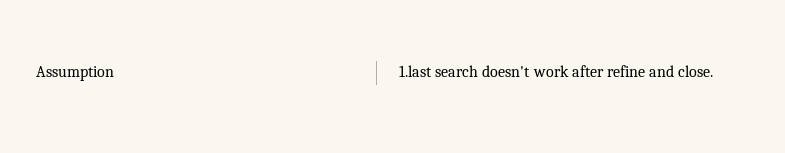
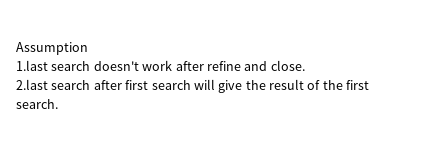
+ 2.last search after first search will give the result of the first search.

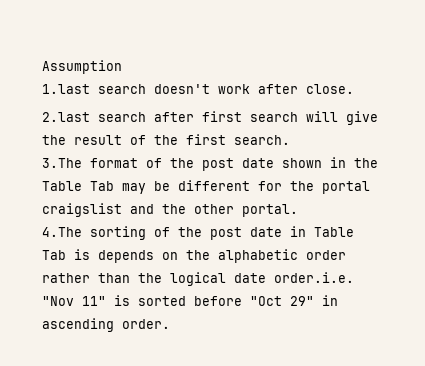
- 1.last search doesn't work after refine and close.
+ 1.last search doesn't work after close.
+ 3.The format of the post date shown in the Table Tab may be different for the portal craigslist and the other portal.
+ 4.The sorting of the post date in Table Tab is depends on the alphabetic order rather than the logical date order.i.e. "Nov 11" is sorted before "Oct 29" in ascending order.

